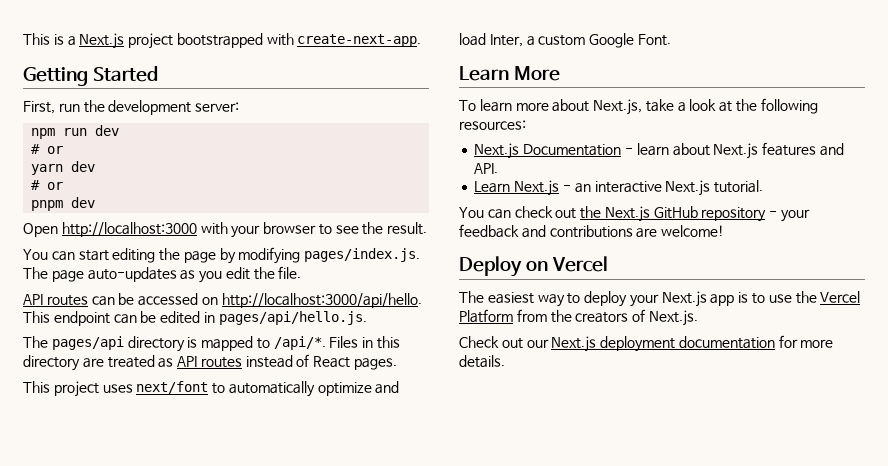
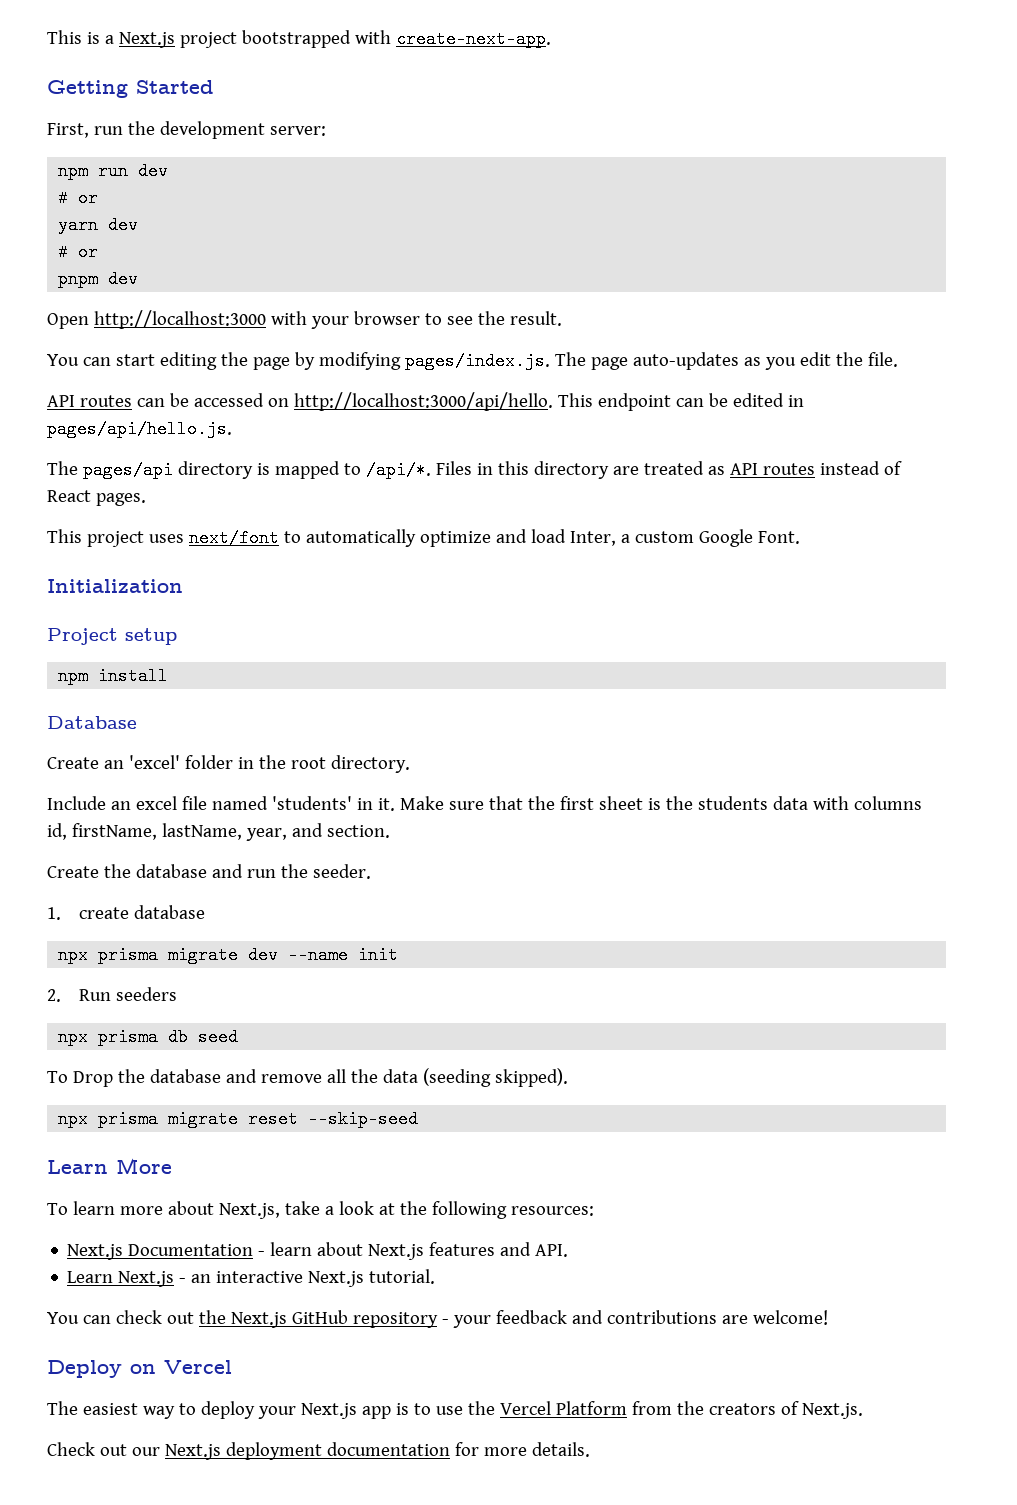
+ Initialization
+ Project setup
+ npm install
+ Database
+ Create an 'excel' folder in the root directory.
+ Include an excel file named 'students' in it. Make sure that the first sheet is the students data with columns id, firstName, lastName, year, and section.
+ Create the database and run the seeder.
+ 1. create database
+ npx prisma migrate dev --name init
+ 2. Run seeders
+ npx prisma db seed
+ To Drop the database and remove all the data (seeding skipped).
+ npx prisma migrate reset --skip-seed

